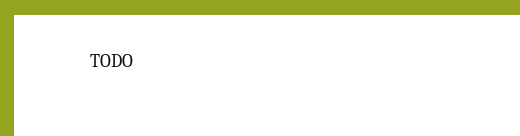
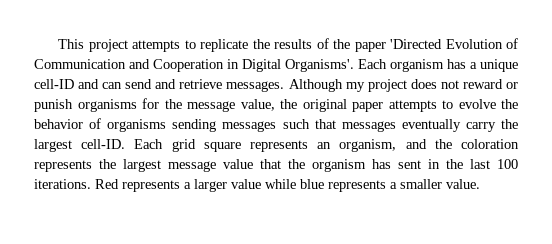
- TODO
+ This project attempts to replicate the results of the paper 'Directed Evolution of Communication and Cooperation in Digital Organisms'. Each organism has a unique cell-ID and can send and retrieve messages. Although my project does not reward or punish organisms for the message value, the original paper attempts to evolve the behavior of organisms sending messages such that messages eventually carry the largest cell-ID. Each grid square represents an organism, and the coloration represents the largest message value that the organism has sent in the last 100 iterations. Red represents a larger value while blue represents a smaller value.

